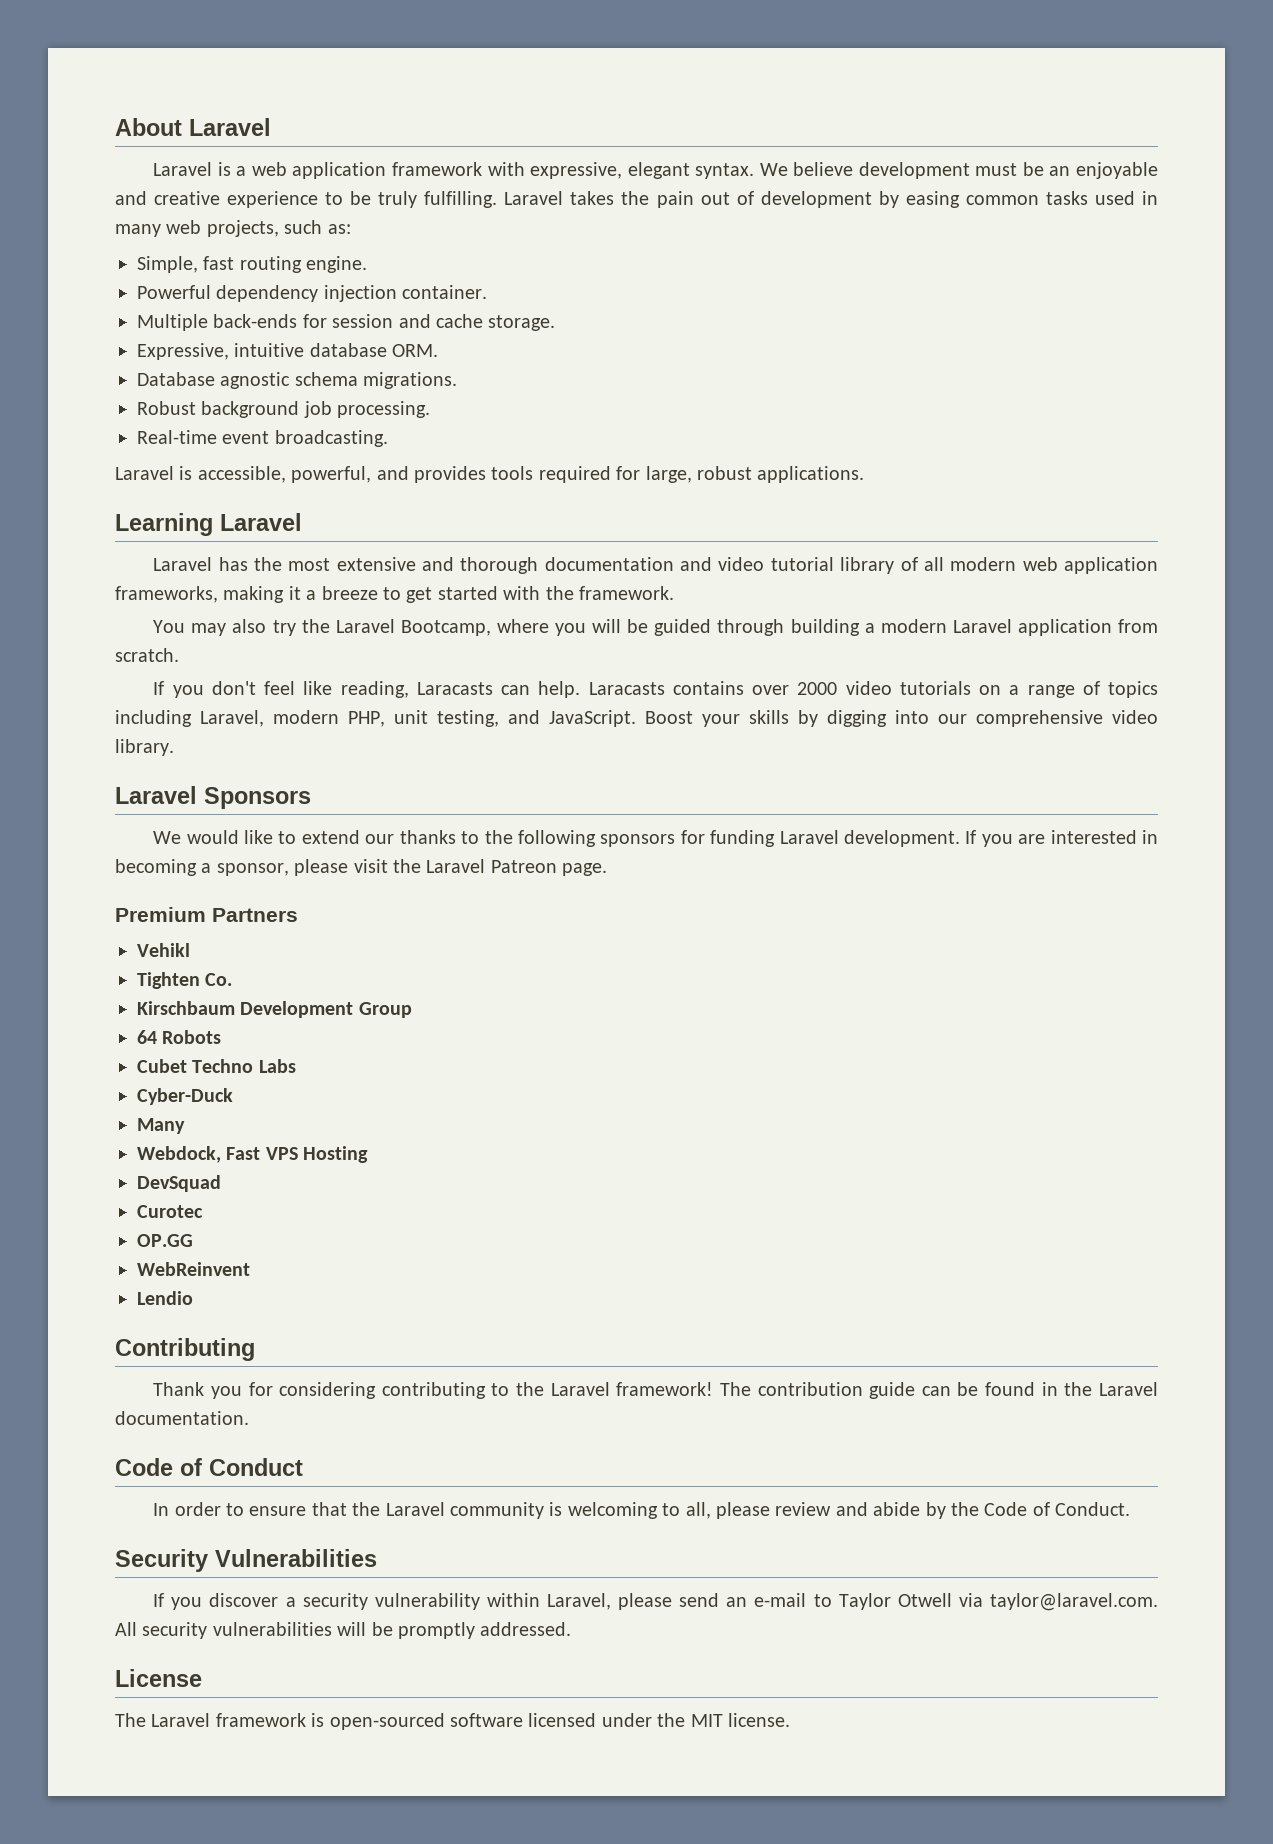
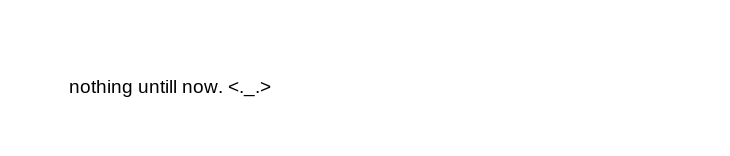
- About Laravel
- Laravel is a web application framework with expressive, elegant syntax. We believe development must be an enjoyable and creative experience to be truly fulfilling. Laravel takes the pain out of development by easing common tasks used in many web projects, such as:
- Simple, fast routing engine.
- Powerful dependency injection container.
- Multiple back-ends for session and cache storage.
- Expressive, intuitive database ORM.
- Database agnostic schema migrations.
- Robust background job processing.
- Real-time event broadcasting.
- Laravel is accessible, powerful, and provides tools required for large, robust applications.
- Learning Laravel
- Laravel has the most extensive and thorough documentation and video tutorial library of all modern web application frameworks, making it a breeze to get started with the framework.
- You may also try the Laravel Bootcamp, where you will be guided through building a modern Laravel application from scratch.
- If you don't feel like reading, Laracasts can help. Laracasts contains over 2000 video tutorials on a range of topics including Laravel, modern PHP, unit testing, and JavaScript. Boost your skills by digging into our comprehensive video library.
- Laravel Sponsors
- We would like to extend our thanks to the following sponsors for funding Laravel development. If you are interested in becoming a sponsor, please visit the Laravel Patreon page.
- Premium Partners
- Vehikl
- Tighten Co.
- Kirschbaum Development Group
- 64 Robots
- Cubet Techno Labs
- Cyber-Duck
- Many
- Webdock, Fast VPS Hosting
- DevSquad
- Curotec
- OP.GG
- WebReinvent
- Lendio
- Contributing
- Thank you for considering contributing to the Laravel framework! The contribution guide can be found in the Laravel documentation.
- Code of Conduct
- In order to ensure that the Laravel community is welcoming to all, please review and abide by the Code of Conduct.
- Security Vulnerabilities
- If you discover a security vulnerability within Laravel, please send an e-mail to Taylor Otwell via taylor@laravel.com. All security vulnerabilities will be promptly addressed.
- License
- The Laravel framework is open-sourced software licensed under the MIT license.
+ nothing untill now. <._.>

